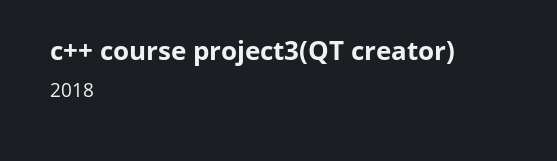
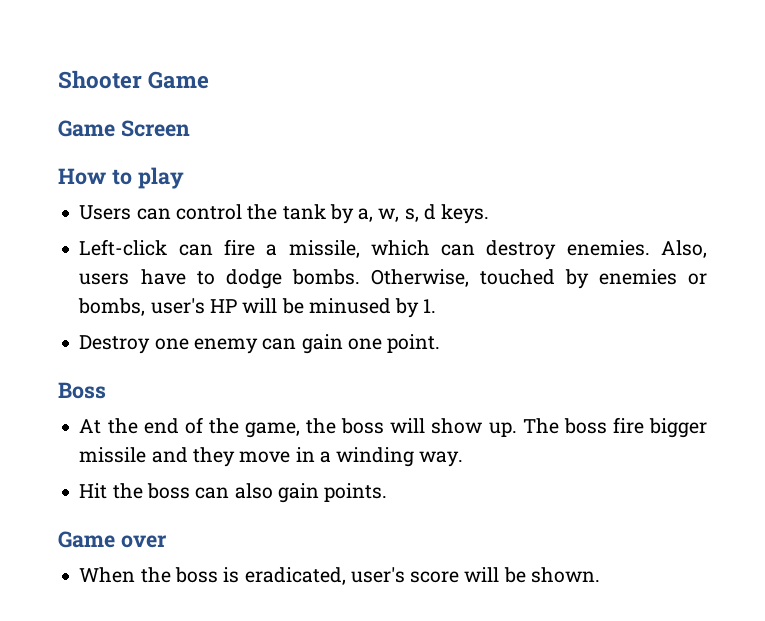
- c++ course project3(QT creator)
- 2018
+ Shooter Game
+ Game Screen
+ How to play
+ Users can control the tank by a, w, s, d keys.
+ Left-click can fire a missile, which can destroy enemies. Also, users have to dodge bombs. Otherwise, touched by enemies or bombs, user's HP will be minused by 1.
+ Destroy one enemy can gain one point.
+ Boss
+ At the end of the game, the boss will show up. The boss fire bigger missile and they move in a winding way.
+ Hit the boss can also gain points.
+ Game over
+ When the boss is eradicated, user's score will be shown.

